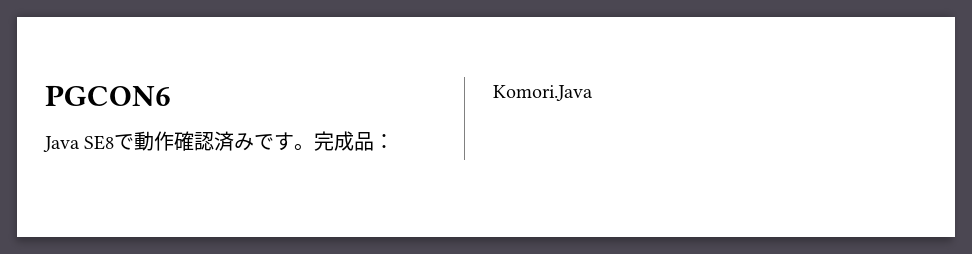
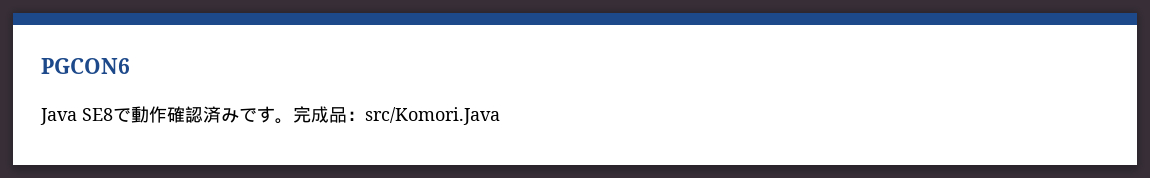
- 完成品：Komori.Java
+ 完成品：src/Komori.Java

